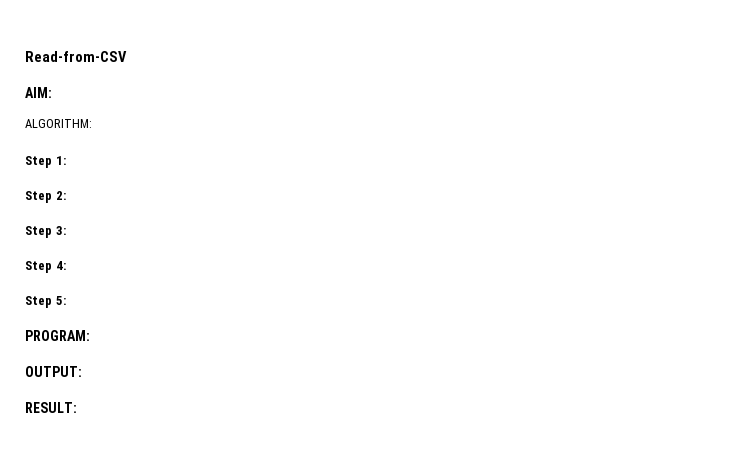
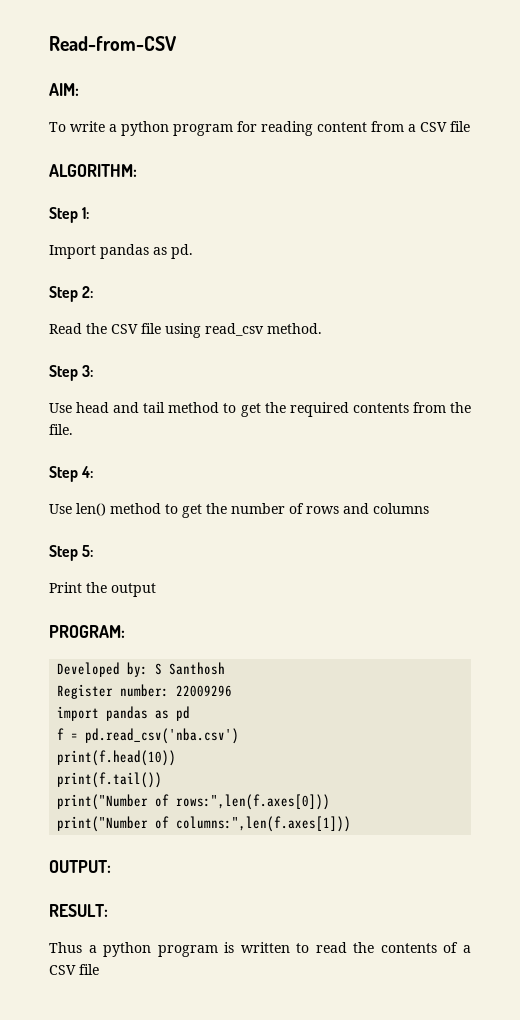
+ To write a python program for reading content from a CSV file
  ALGORITHM:
  Step 1:
+ Import pandas as pd.
  Step 2:
+ Read the CSV file using read_csv method.
  Step 3:
+ Use head and tail method to get the required contents from the file.
  Step 4:
+ Use len() method to get the number of rows and columns
  Step 5:
+ Print the output
  PROGRAM:
+ Developed by: S Santhosh
+ Register number: 22009296
+ import pandas as pd
+ f = pd.read_csv('nba.csv')
+ print(f.head(10))
+ print(f.tail())
+ print("Number of rows:",len(f.axes[0]))
+ print("Number of columns:",len(f.axes[1]))
  OUTPUT:
  RESULT:
+ Thus a python program is written to read the contents of a CSV file

